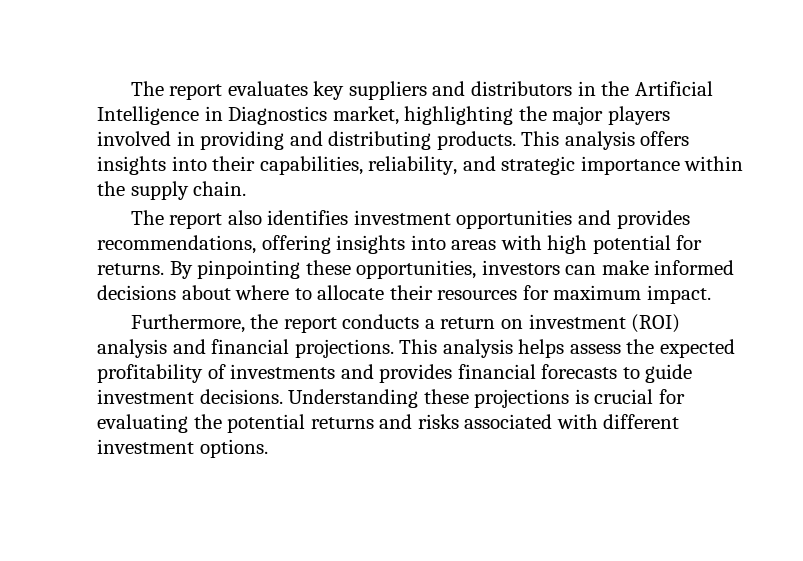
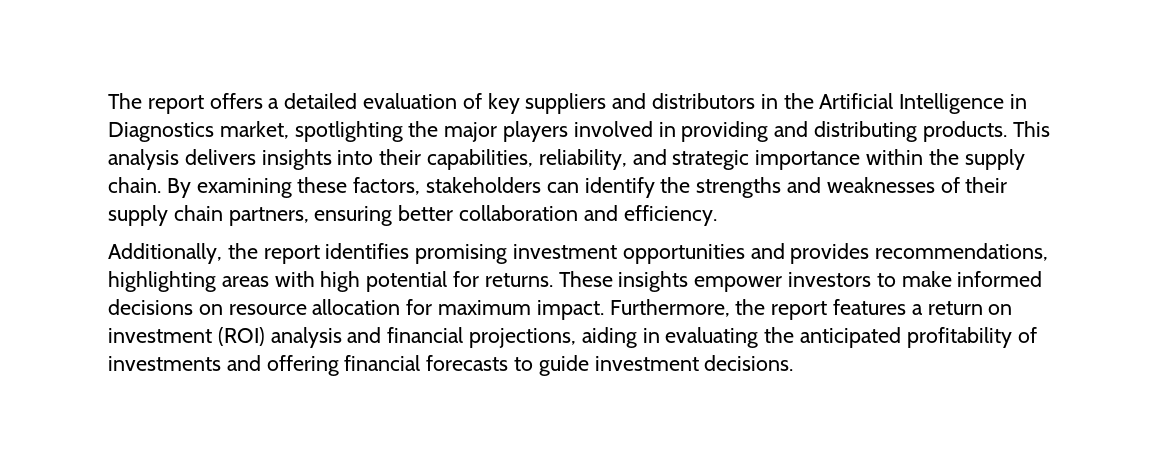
- The report evaluates key suppliers and distributors in the Artificial Intelligence in Diagnostics market, highlighting the major players involved in providing and distributing products.
+ The report offers a detailed evaluation of key suppliers and distributors in the Artificial Intelligence in Diagnostics market, spotlighting the major players involved in providing and distributing products.
- This analysis offers insights into their capabilities, reliability, and strategic importance within the supply chain.
- The report also identifies investment opportunities and provides recommendations, offering insights into areas with high potential for returns.
+ This analysis delivers insights into their capabilities, reliability, and strategic importance within the supply chain. By examining these factors, stakeholders can identify the strengths and weaknesses of their supply chain partners, ensuring better collaboration and efficiency.
+ Additionally, the report identifies promising investment opportunities and provides recommendations, highlighting areas with high potential for returns.
- By pinpointing these opportunities, investors can make informed decisions about where to allocate their resources for maximum impact.
- Furthermore, the report conducts a return on investment (ROI) analysis and financial projections. This analysis helps assess the expected profitability of investments and provides financial forecasts to guide investment decisions. Understanding these projections is crucial for evaluating the potential returns and risks associated with different investment options.
+ These insights empower investors to make informed decisions on resource allocation for maximum impact. Furthermore, the report features a return on investment (ROI) analysis and financial projections, aiding in evaluating the anticipated profitability of investments and offering financial forecasts to guide investment decisions.

